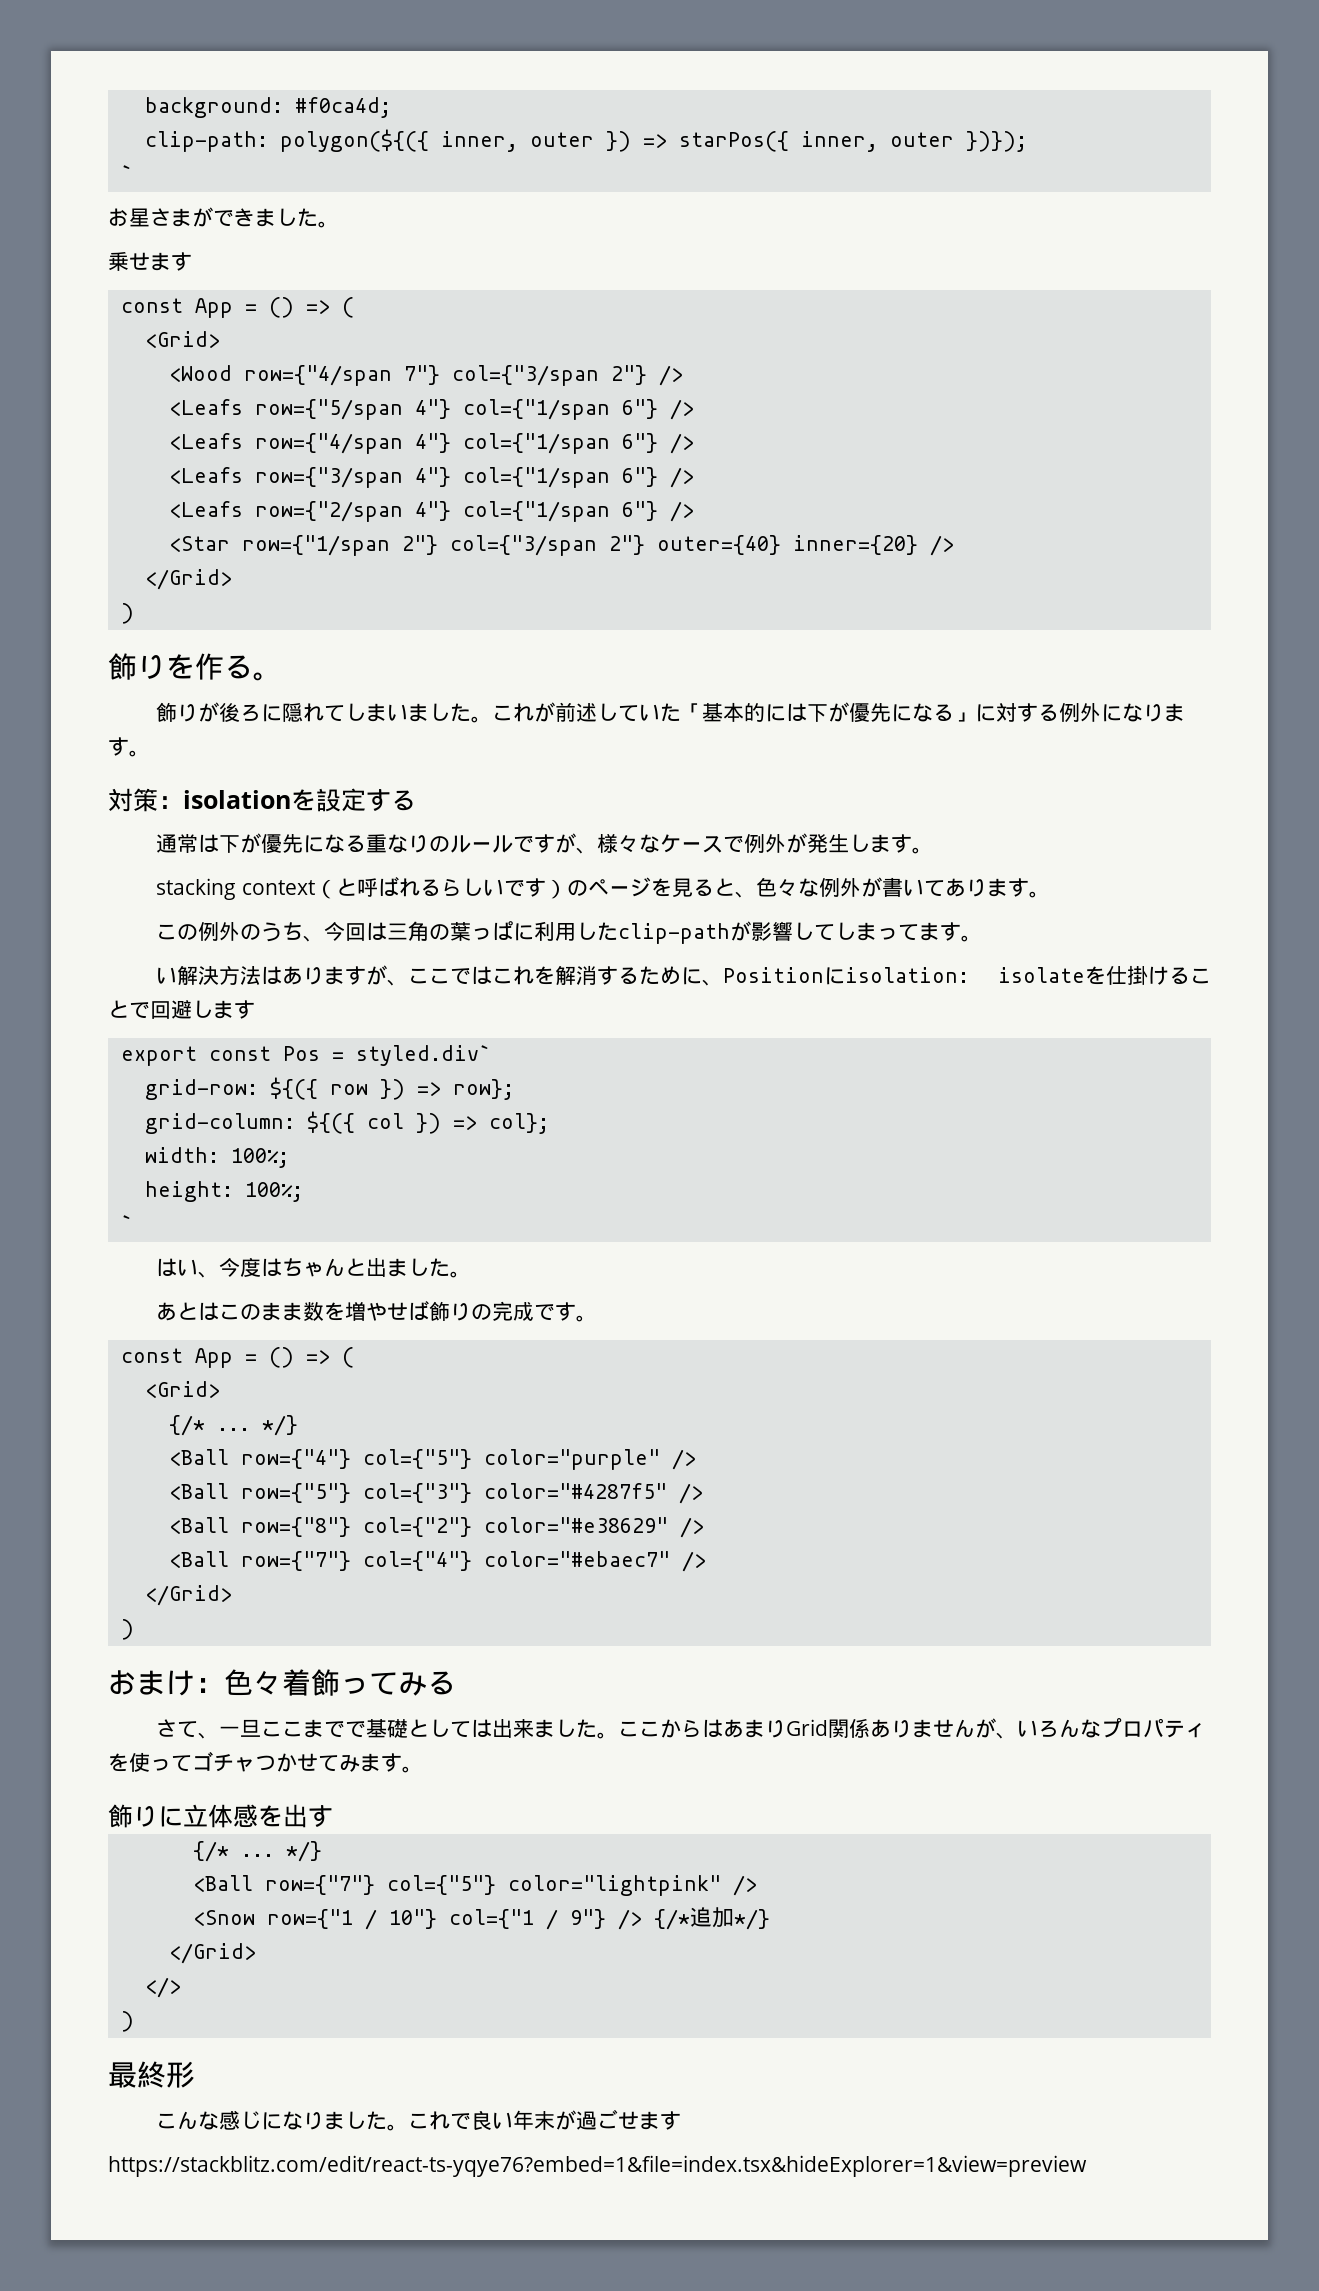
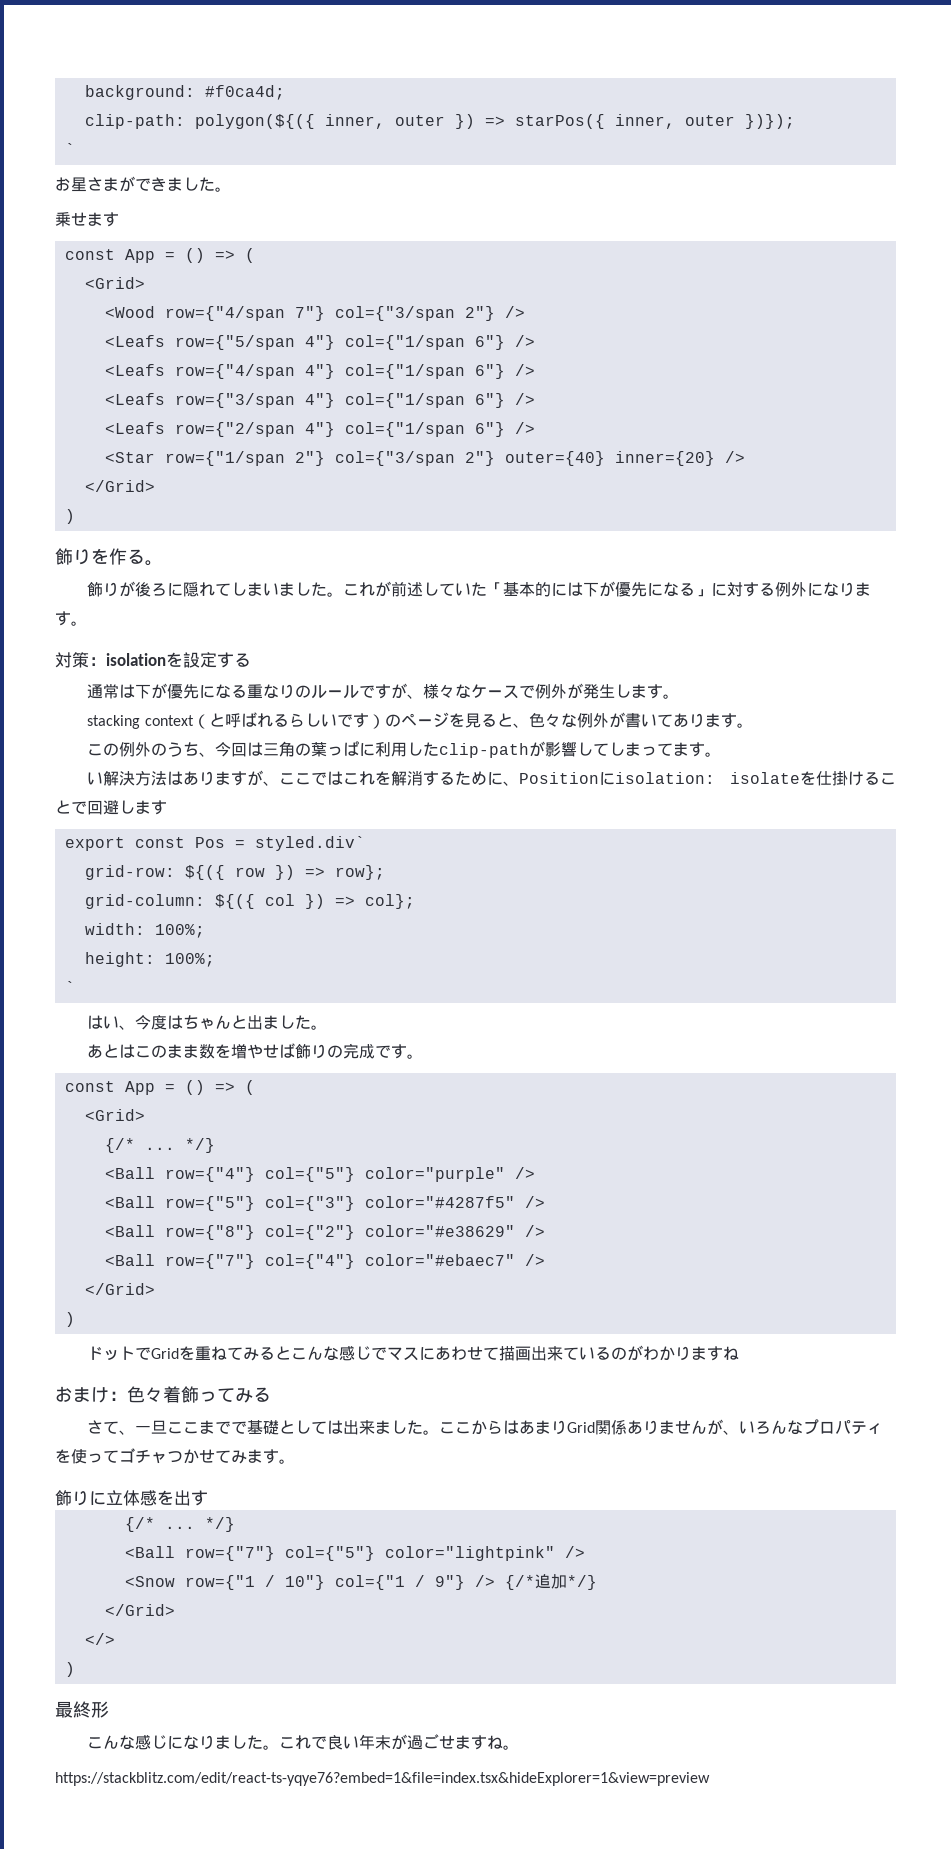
+ ドットでGridを重ねてみるとこんな感じでマスにあわせて描画出来ているのがわかりますね
- これで良い年末が過ごせます
+ これで良い年末が過ごせますね。

